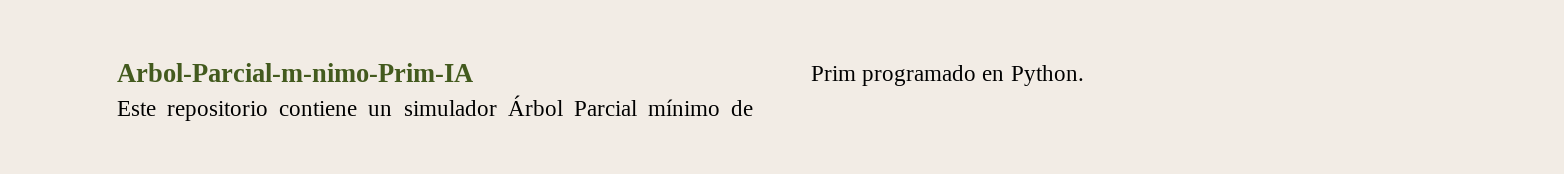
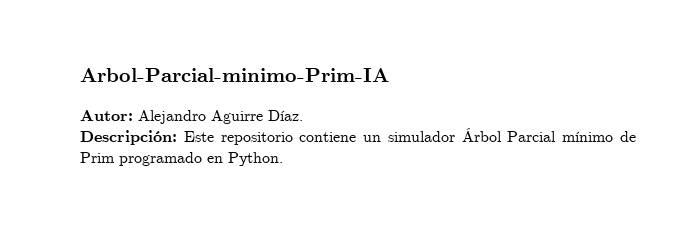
- Arbol-Parcial-m-nimo-Prim-IA
- Este repositorio contiene un simulador Árbol Parcial mínimo de Prim programado en Python.
+ Arbol-Parcial-minimo-Prim-IA
+ Autor: Alejandro Aguirre Díaz.
+ Descripción: Este repositorio contiene un simulador Árbol Parcial mínimo de Prim programado en Python.

